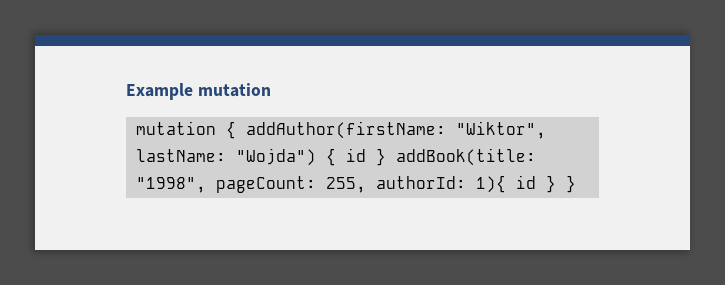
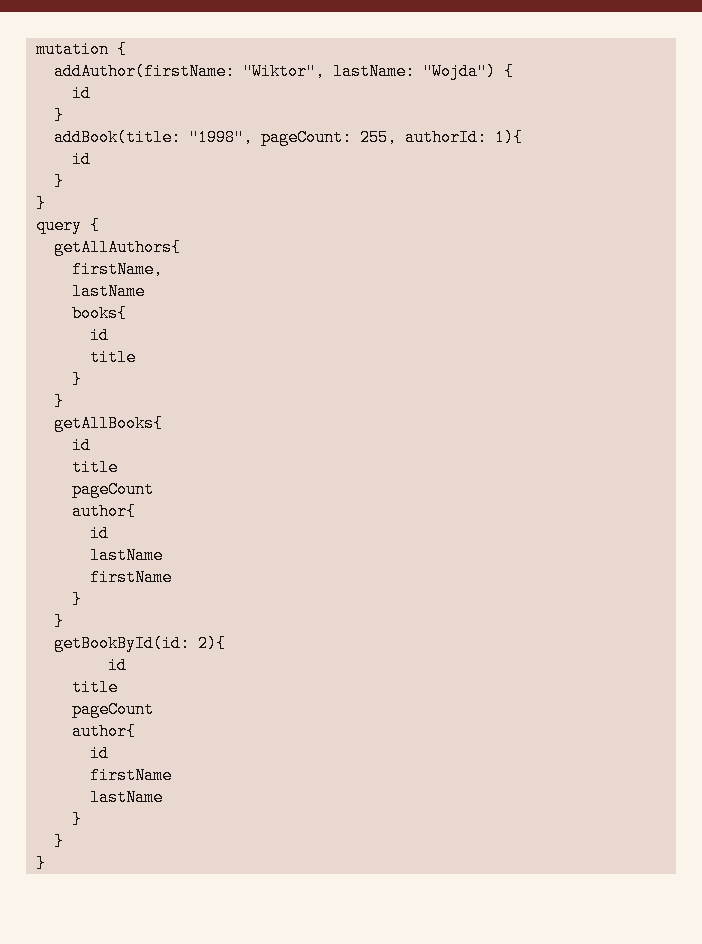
- Example mutation
- mutation { addAuthor(firstName: "Wiktor", lastName: "Wojda") { id } addBook(title: "1998", pageCount: 255, authorId: 1){ id } }
+ mutation {
+ addAuthor(firstName: "Wiktor", lastName: "Wojda") {
+ id
+ }
+ addBook(title: "1998", pageCount: 255, authorId: 1){
+ id
+ }
+ }
+ query {
+ getAllAuthors{
+ firstName,
+ lastName
+ books{
+ id
+ title
+ }
+ }
+ getAllBooks{
+ id
+ title
+ pageCount
+ author{
+ id
+ lastName
+ firstName
+ }
+ }
+ getBookById(id: 2){
+ id
+ title
+ pageCount
+ author{
+ id
+ firstName
+ lastName
+ }
+ }
+ }

